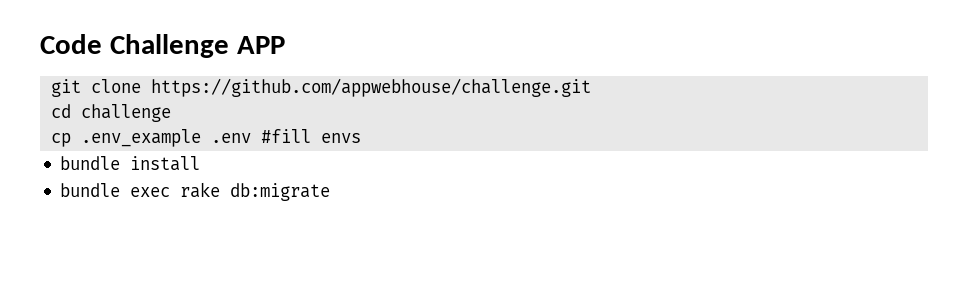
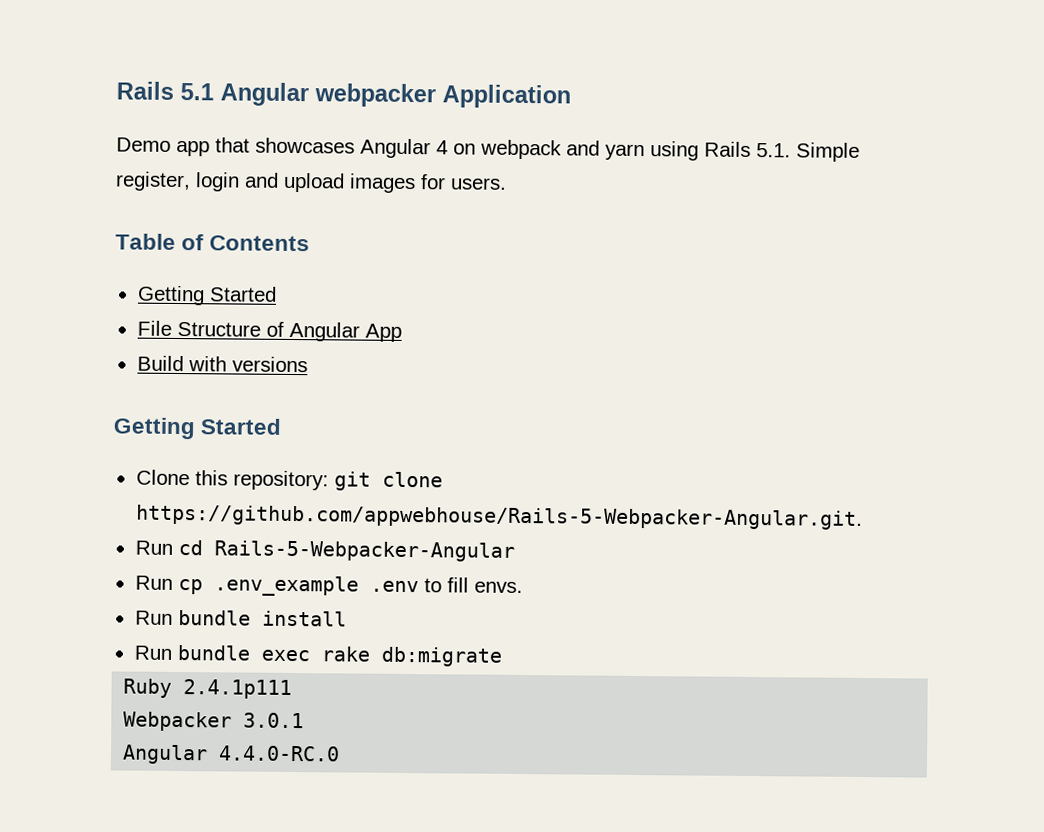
- Code Challenge APP
- git clone https://github.com/appwebhouse/challenge.git
- cd challenge
- cp .env_example .env #fill envs
- bundle install
+ Rails 5.1 Angular webpacker Application
+ Demo app that showcases Angular 4 on webpack and yarn using Rails 5.1. Simple register, login and upload images for users.
+ Table of Contents
+ Getting Started
+ File Structure of Angular App
+ Build with versions
+ Getting Started
+ Clone this repository: git clone https://github.com/appwebhouse/Rails-5-Webpacker-Angular.git.
+ Run cd Rails-5-Webpacker-Angular
+ Run cp .env_example .env to fill envs.
+ Run bundle install
- bundle exec rake db:migrate
+ Run bundle exec rake db:migrate
+ Ruby 2.4.1p111
+ Webpacker 3.0.1
+ Angular 4.4.0-RC.0

